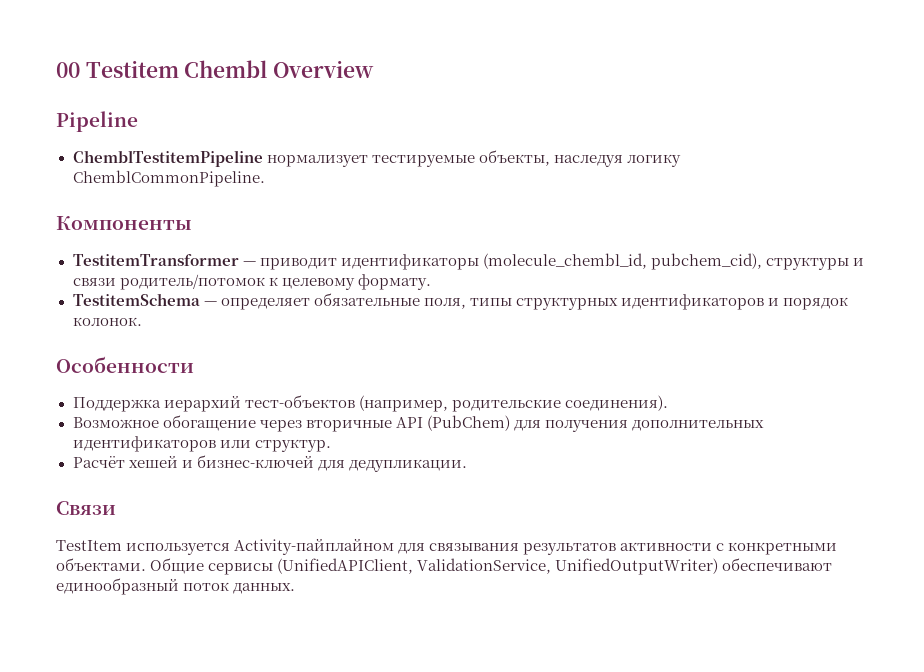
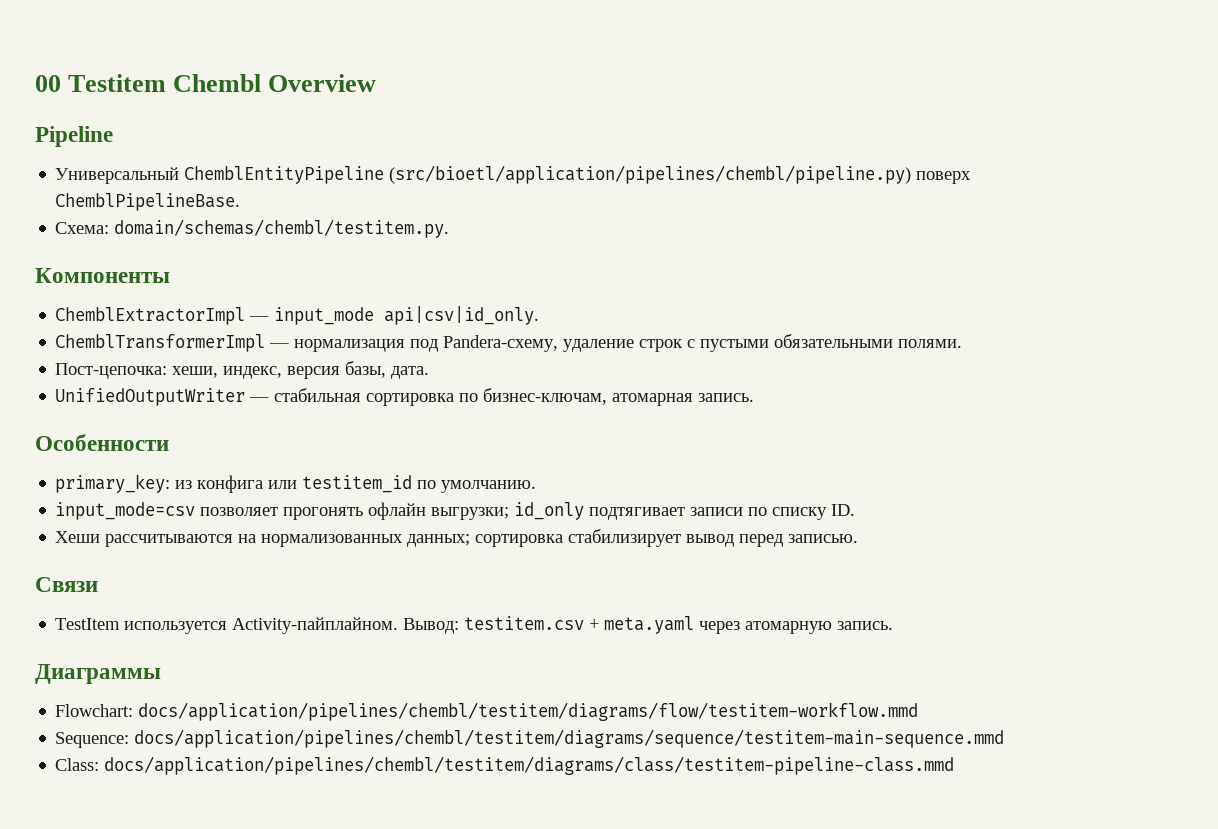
- ChemblTestitemPipeline нормализует тестируемые объекты, наследуя логику ChemblCommonPipeline.
+ Универсальный ChemblEntityPipeline (src/bioetl/application/pipelines/chembl/pipeline.py) поверх ChemblPipelineBase.
+ Схема: domain/schemas/chembl/testitem.py.
  Компоненты
- TestitemTransformer — приводит идентификаторы (molecule_chembl_id, pubchem_cid), структуры и связи родитель/потомок к целевому формату.
- TestitemSchema — определяет обязательные поля, типы структурных идентификаторов и порядок колонок.
+ ChemblExtractorImpl — input_mode api|csv|id_only.
+ ChemblTransformerImpl — нормализация под Pandera-схему, удаление строк с пустыми обязательными полями.
+ Пост-цепочка: хеши, индекс, версия базы, дата.
+ UnifiedOutputWriter — стабильная сортировка по бизнес-ключам, атомарная запись.
  Особенности
- Поддержка иерархий тест-объектов (например, родительские соединения).
- Возможное обогащение через вторичные API (PubChem) для получения дополнительных идентификаторов или структур.
- Расчёт хешей и бизнес-ключей для дедупликации.
+ primary_key: из конфига или testitem_id по умолчанию.
+ input_mode=csv позволяет прогонять офлайн выгрузки; id_only подтягивает записи по списку ID.
+ Хеши рассчитываются на нормализованных данных; сортировка стабилизирует вывод перед записью.
  Связи
- TestItem используется Activity-пайплайном для связывания результатов активности с конкретными объектами. Общие сервисы (UnifiedAPIClient, ValidationService, UnifiedOutputWriter) обеспечивают единообразный поток данных.
+ TestItem используется Activity-пайплайном. Вывод: testitem.csv + meta.yaml через атомарную запись.
+ Диаграммы
+ Flowchart: docs/application/pipelines/chembl/testitem/diagrams/flow/testitem-workflow.mmd
+ Sequence: docs/application/pipelines/chembl/testitem/diagrams/sequence/testitem-main-sequence.mmd
+ Class: docs/application/pipelines/chembl/testitem/diagrams/class/testitem-pipeline-class.mmd

